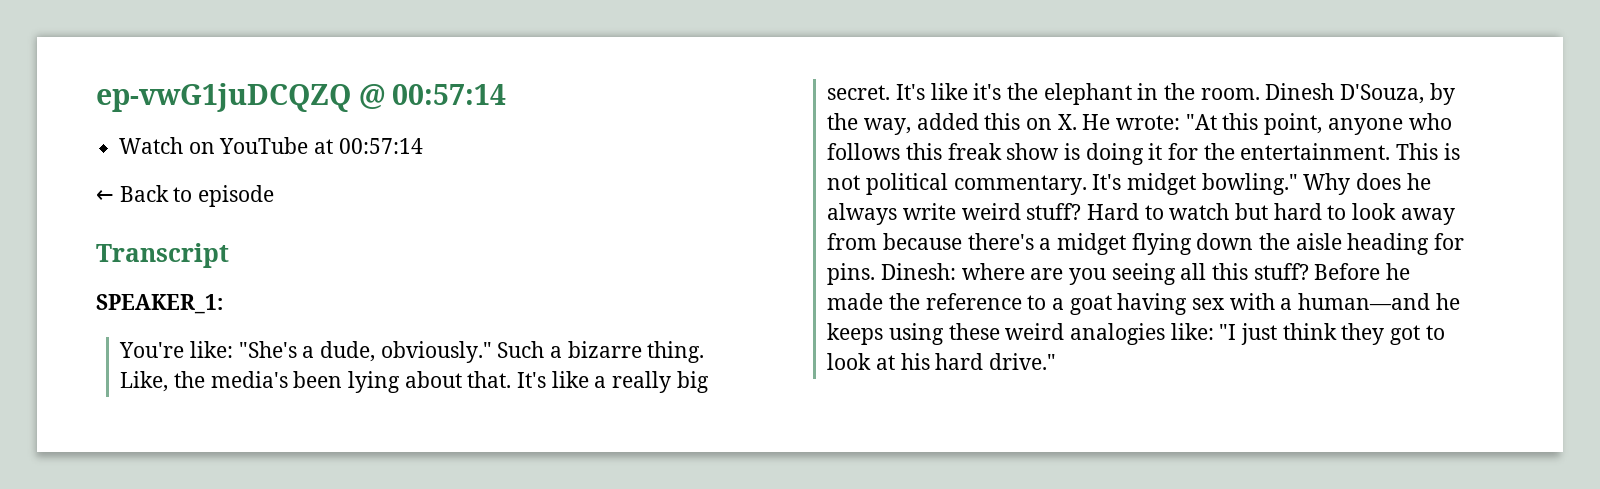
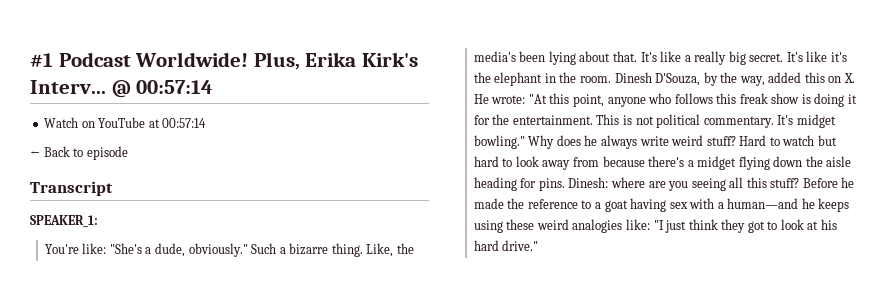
- ep-vwG1juDCQZQ @ 00:57:14
+ #1 Podcast Worldwide! Plus, Erika Kirk's Interv... @ 00:57:14

